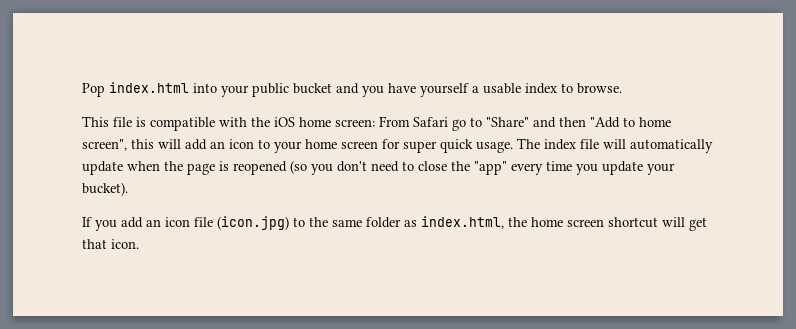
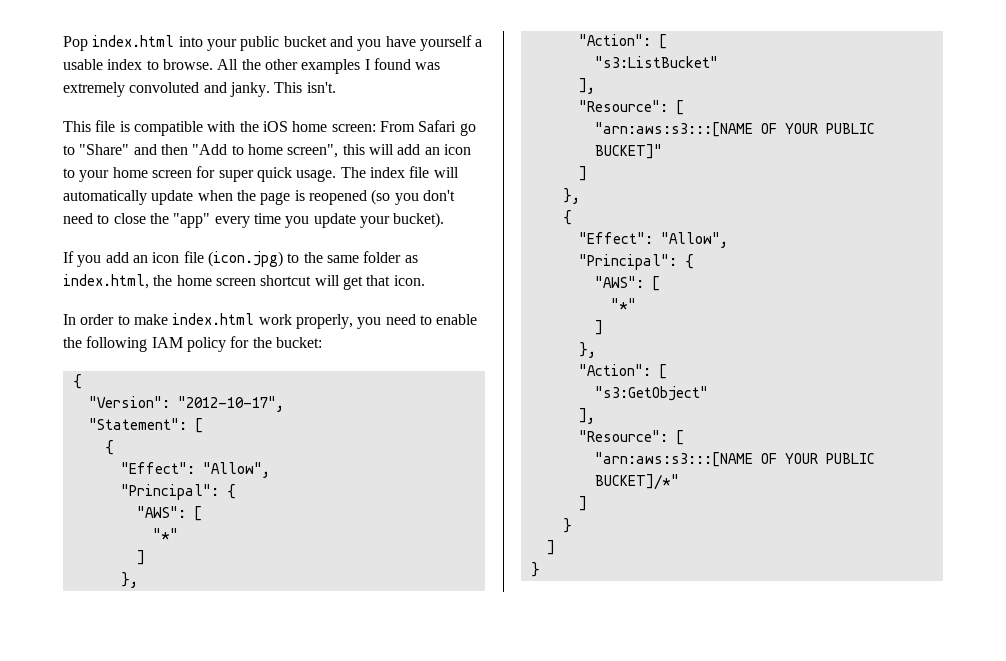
+ All the other examples I found was extremely convoluted and janky. This isn't.
+ In order to make index.html work properly, you need to enable the following IAM policy for the bucket:
+ {
+ "Version": "2012-10-17",
+ "Statement": [
+ {
+ "Effect": "Allow",
+ "Principal": {
+ "AWS": [
+ "*"
+ ]
+ },
+ "Action": [
+ "s3:ListBucket"
+ ],
+ "Resource": [
+ "arn:aws:s3:::[NAME OF YOUR PUBLIC BUCKET]"
+ ]
+ },
+ {
+ "Effect": "Allow",
+ "Principal": {
+ "AWS": [
+ "*"
+ ]
+ },
+ "Action": [
+ "s3:GetObject"
+ ],
+ "Resource": [
+ "arn:aws:s3:::[NAME OF YOUR PUBLIC BUCKET]/*"
+ ]
+ }
+ ]
+ }

